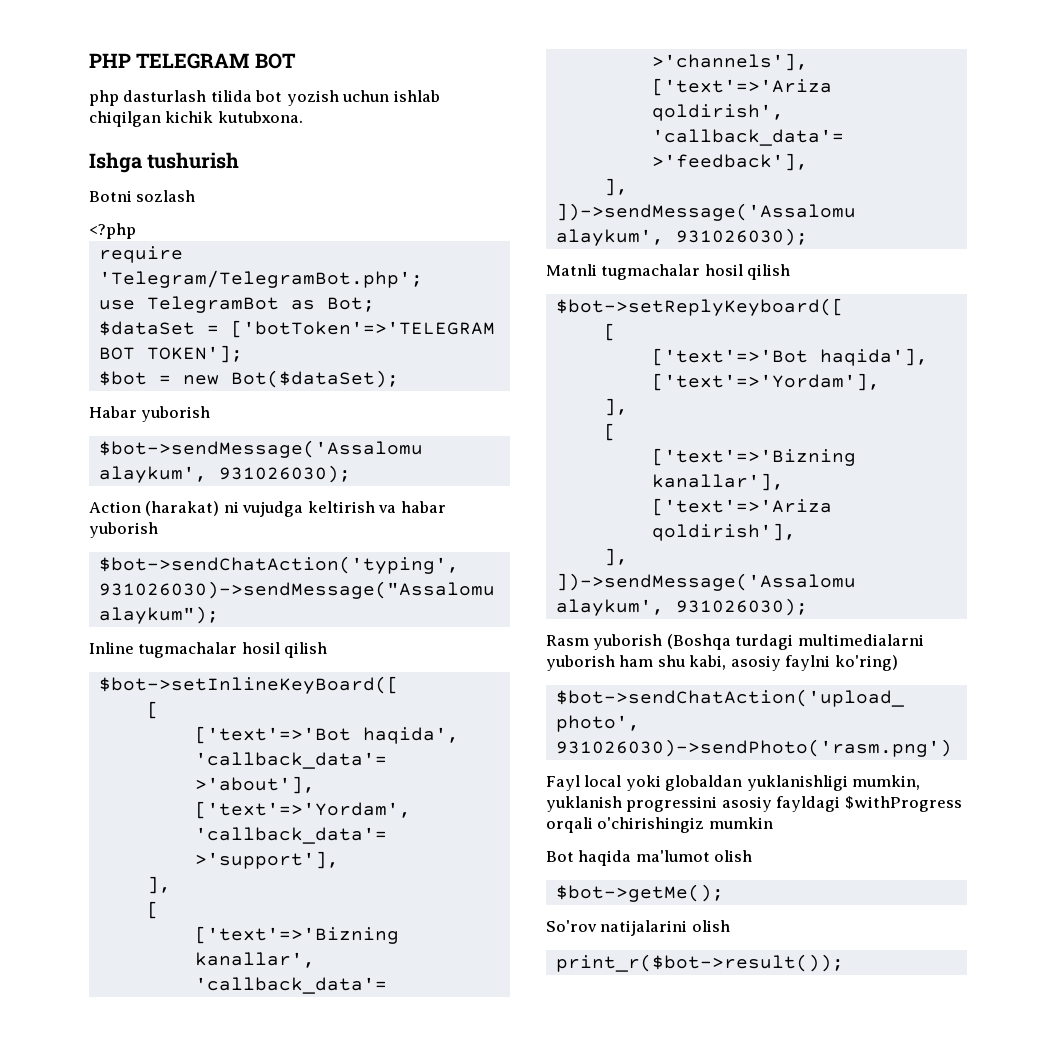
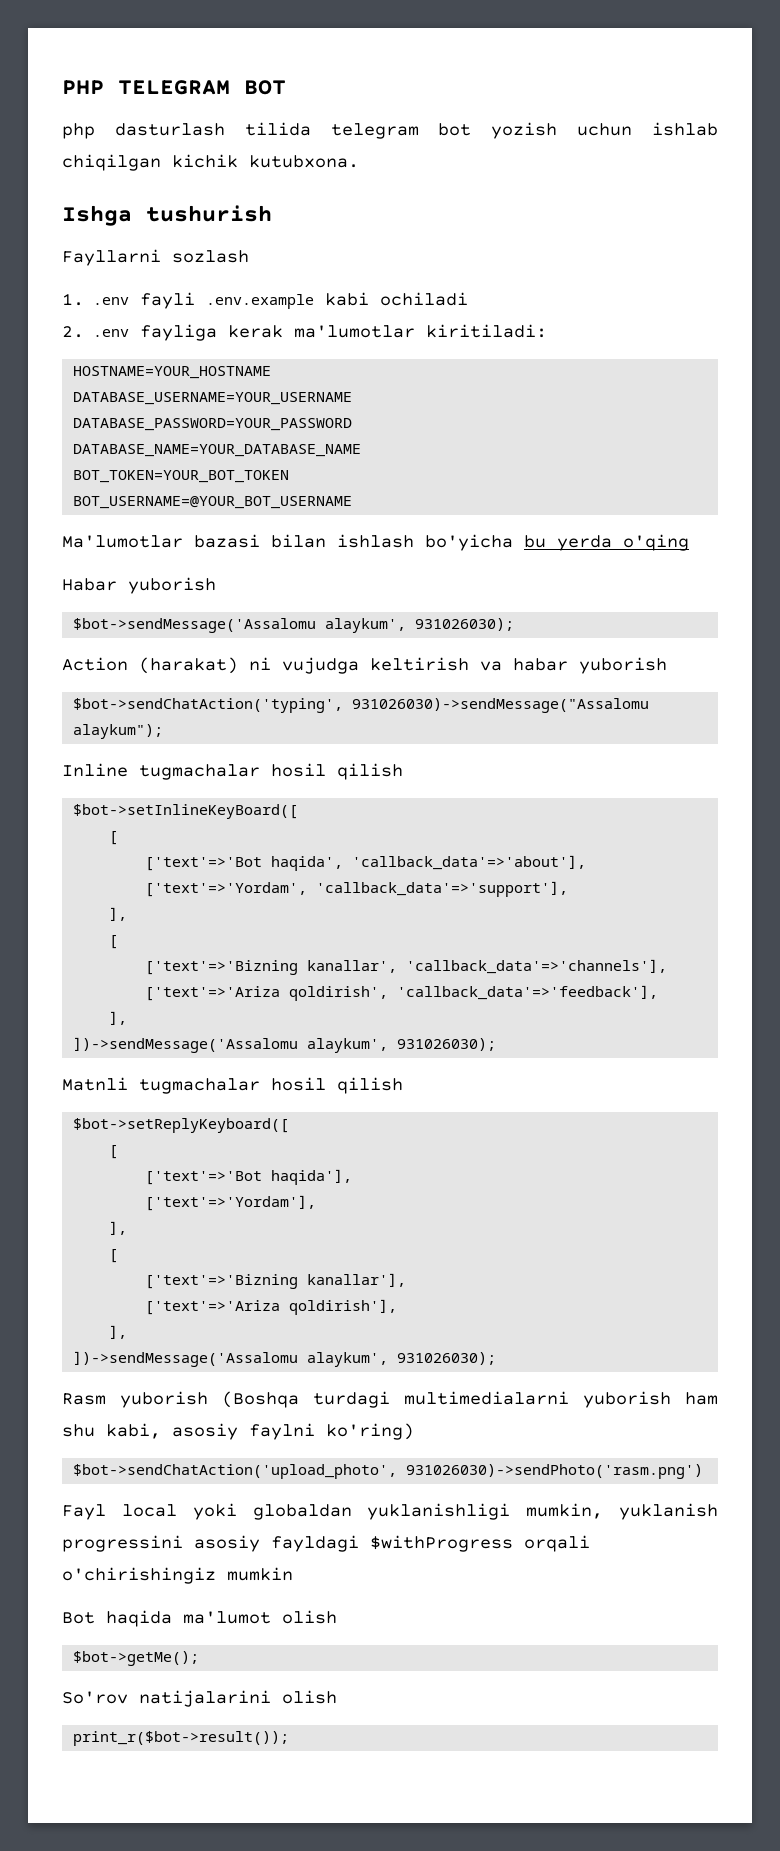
- php dasturlash tilida bot yozish uchun ishlab chiqilgan kichik kutubxona.
+ php dasturlash tilida telegram bot yozish uchun ishlab chiqilgan kichik kutubxona.
- Botni sozlash
+ Fayllarni sozlash
- <?php
- require 'Telegram/TelegramBot.php';
- use TelegramBot as Bot;
- $dataSet = ['botToken'=>'TELEGRAM BOT TOKEN'];
- $bot = new Bot($dataSet);
+ 1. .env fayli .env.example kabi ochiladi
+ 2. .env fayliga kerak ma'lumotlar kiritiladi:
+ HOSTNAME=YOUR_HOSTNAME
+ DATABASE_USERNAME=YOUR_USERNAME
+ DATABASE_PASSWORD=YOUR_PASSWORD
+ DATABASE_NAME=YOUR_DATABASE_NAME
+ BOT_TOKEN=YOUR_BOT_TOKEN
+ BOT_USERNAME=@YOUR_BOT_USERNAME
+ Ma'lumotlar bazasi bilan ishlash bo'yicha bu yerda o'qing

